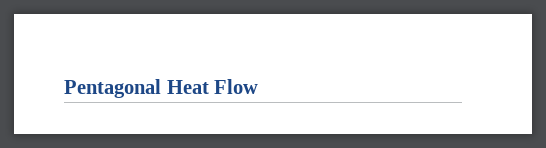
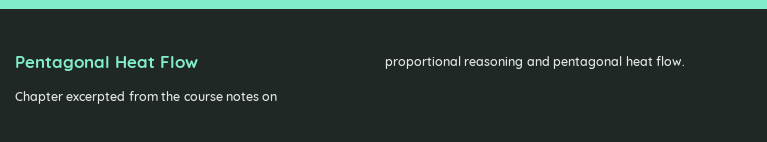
+ Chapter excerpted from the course notes on proportional reasoning and pentagonal heat flow.

